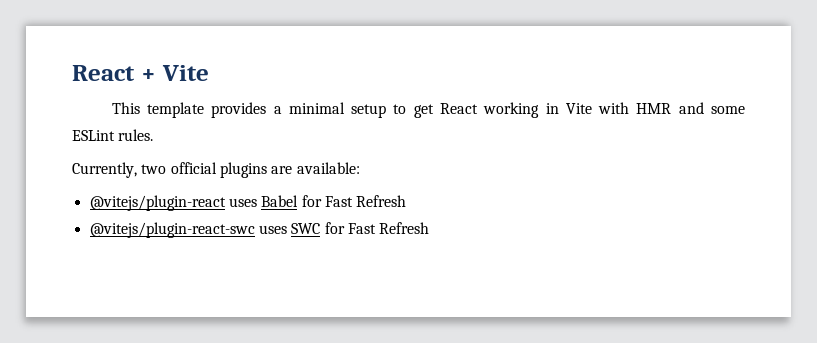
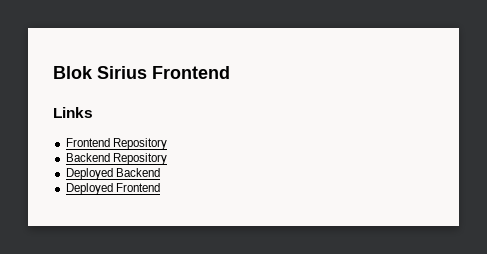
- React + Vite
- This template provides a minimal setup to get React working in Vite with HMR and some ESLint rules.
- Currently, two official plugins are available:
- @vitejs/plugin-react uses Babel for Fast Refresh
- @vitejs/plugin-react-swc uses SWC for Fast Refresh
+ Blok Sirius Frontend
+ Links
+ Frontend Repository
+ Backend Repository
+ Deployed Backend
+ Deployed Frontend

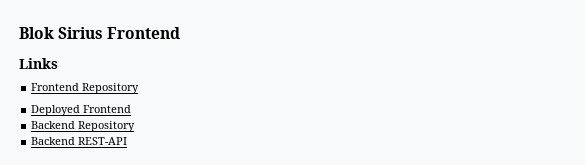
+ Deployed Frontend
- Deployed Backend
- Deployed Frontend
+ Backend REST-API

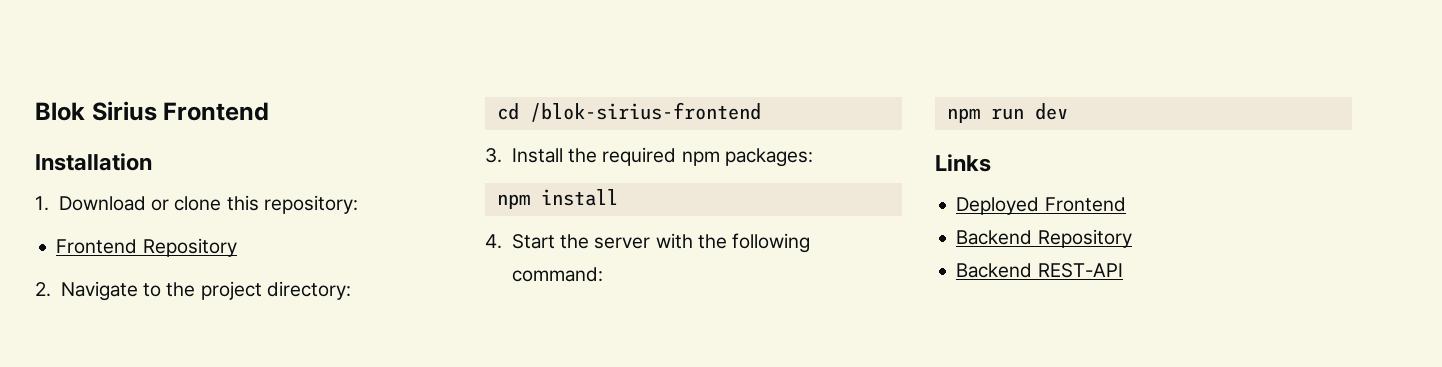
+ Installation
+ 1. Download or clone this repository:
+ Frontend Repository
+ 2. Navigate to the project directory:
+ cd /blok-sirius-frontend
+ 3. Install the required npm packages:
+ npm install
+ 4. Start the server with the following command:
+ npm run dev
  Links
- Frontend Repository

